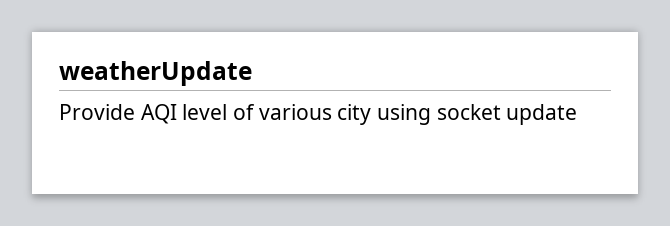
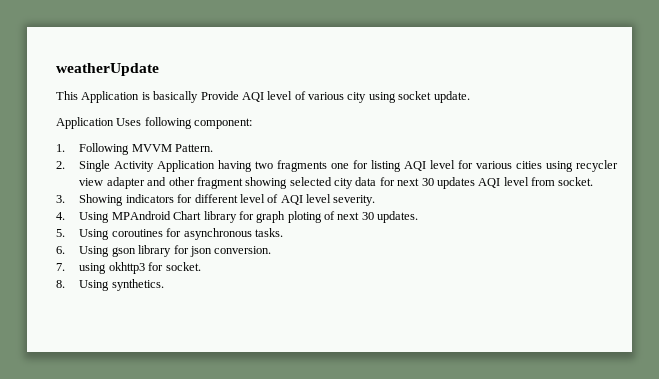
- Provide AQI level of various city using socket update
+ This Application is basically Provide AQI level of various city using socket update.
+ Application Uses following component:
+ 1. Following MVVM Pattern.
+ 2. Single Activity Application having two fragments one for listing AQI level for various cities using recycler view adapter and other fragment showing selected city data for next 30 updates AQI level from socket.
+ 3. Showing indicators for different level of AQI level severity.
+ 4. Using MPAndroid Chart library for graph ploting of next 30 updates.
+ 5. Using coroutines for asynchronous tasks.
+ 6. Using gson library for json conversion.
+ 7. using okhttp3 for socket.
+ 8. Using synthetics.

